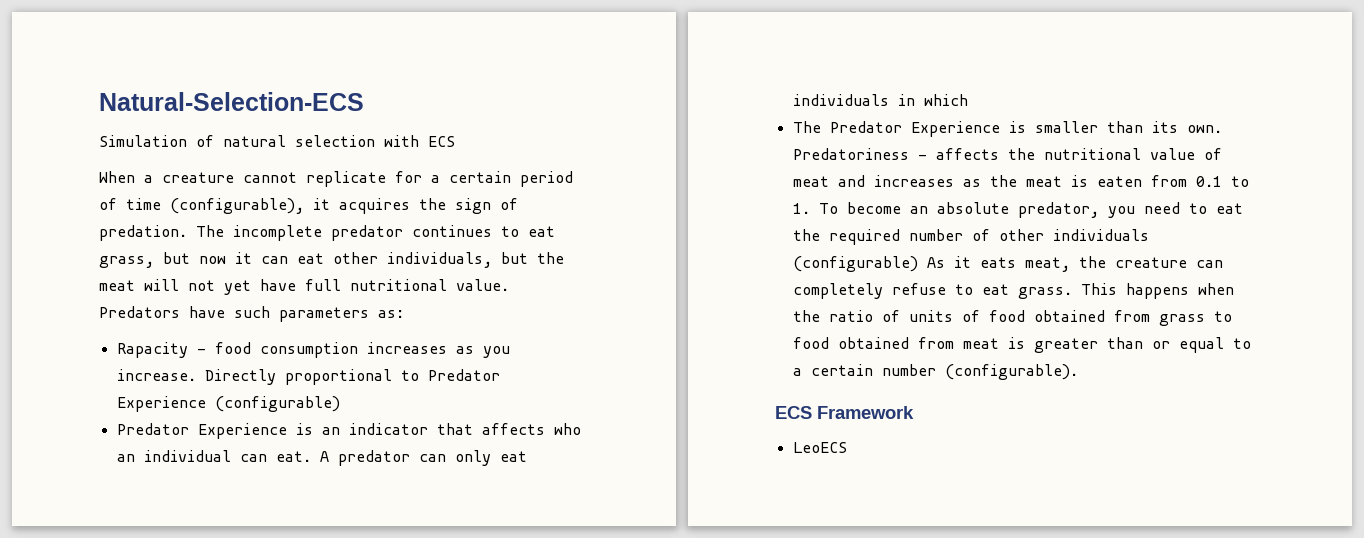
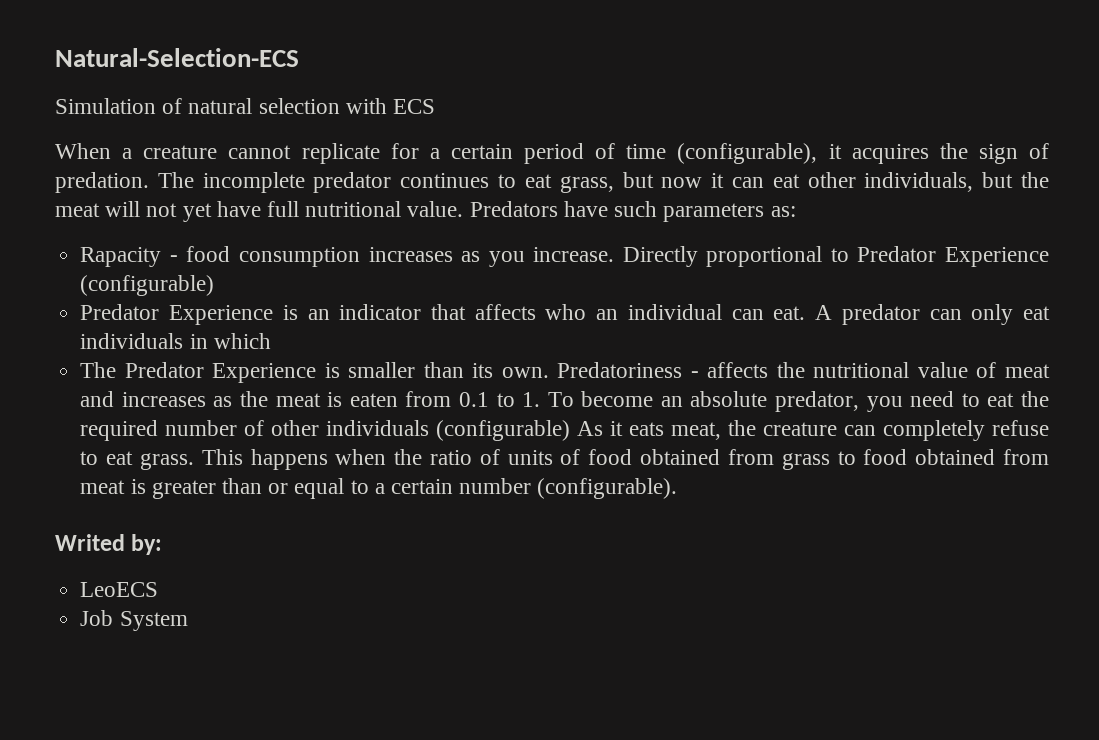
- ECS Framework
+ Writed by:
+ Job System

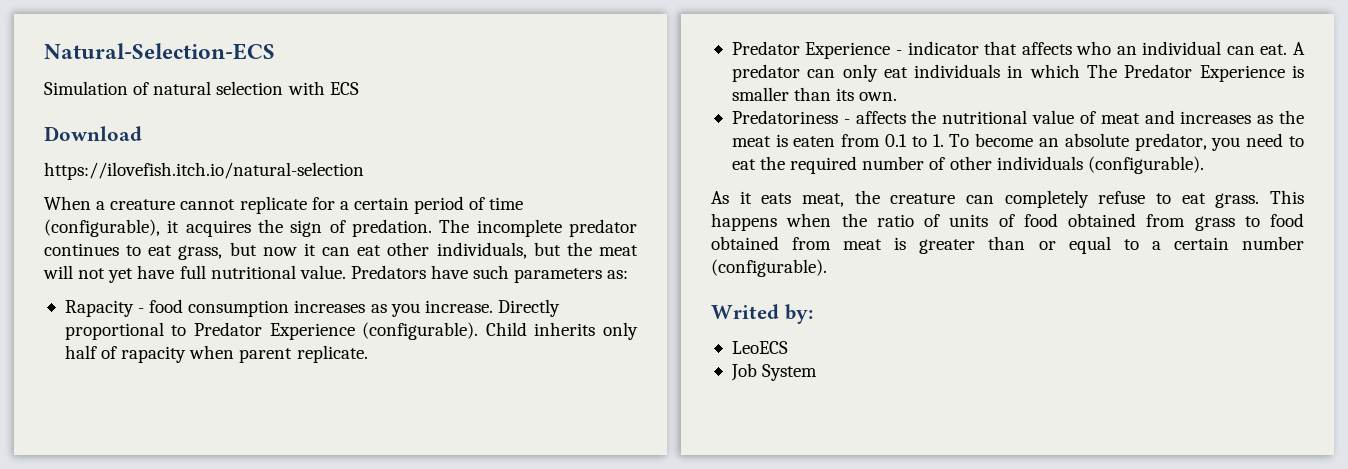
+ Download
+ https://ilovefish.itch.io/natural-selection
- Directly proportional to Predator Experience (configurable)
- Predator Experience is an indicator that affects who an individual can eat.
+ Directly proportional to Predator Experience (configurable). Child inherits only half of rapacity when parent replicate.
+ Predator Experience - indicator that affects who an individual can eat.
- A predator can only eat individuals in which
- The Predator Experience is smaller than its own. Predatoriness - affects the nutritional value of meat and increases as the meat is eaten from 0.1 to 1. To become an absolute predator, you need to eat the required number of other individuals (configurable) As it eats meat, the creature can completely refuse to eat grass.
+ A predator can only eat individuals in which The Predator Experience is smaller than its own.
+ Predatoriness - affects the nutritional value of meat and increases as the meat is eaten from 0.1 to 1. To become an absolute predator, you need to eat the required number of other individuals (configurable).
+ As it eats meat, the creature can completely refuse to eat grass.

